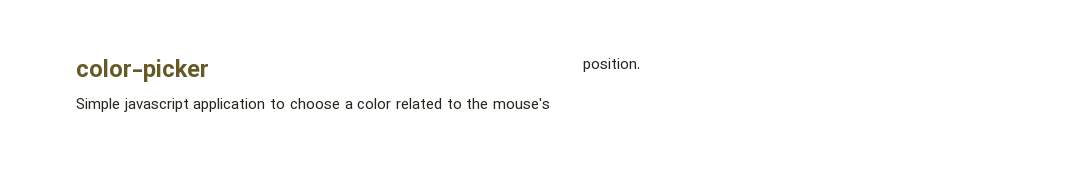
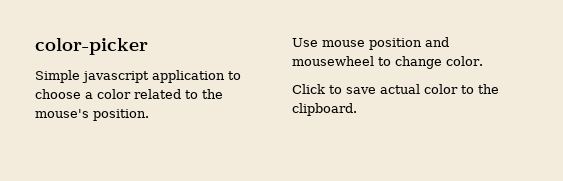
+ Use mouse position and mousewheel to change color.
+ Click to save actual color to the clipboard.

